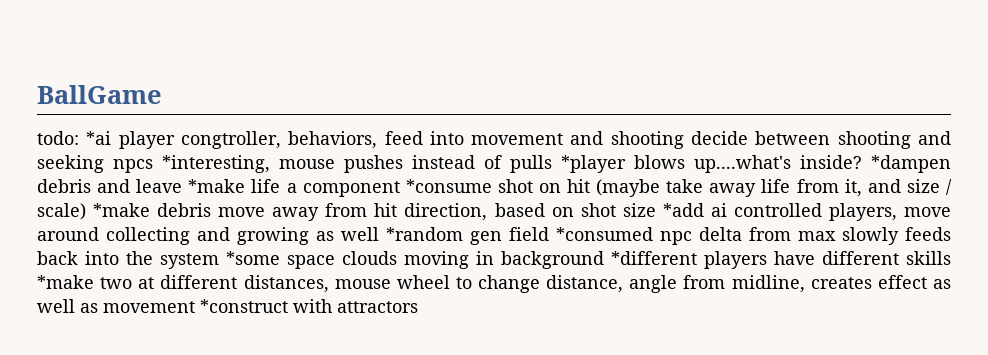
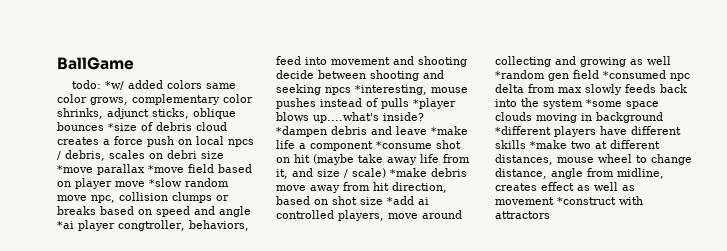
- todo: *ai player congtroller, behaviors, feed into movement and shooting decide between shooting and seeking npcs *interesting, mouse pushes instead of pulls *player blows up....what's inside?
+ todo: *w/ added colors same color grows, complementary color shrinks, adjunct sticks, oblique bounces *size of debris cloud creates a force push on local npcs / debris, scales on debri size *move parallax *move field based on player move *slow random move npc, collision clumps or breaks based on speed and angle *ai player congtroller, behaviors, feed into movement and shooting decide between shooting and seeking npcs *interesting, mouse pushes instead of pulls *player blows up....what's inside?

